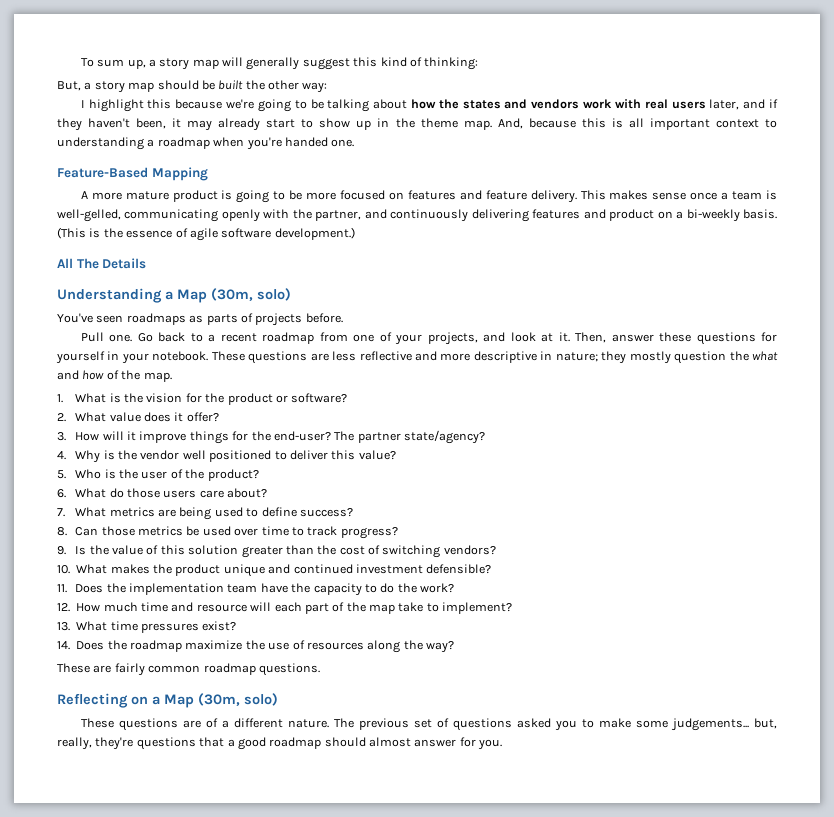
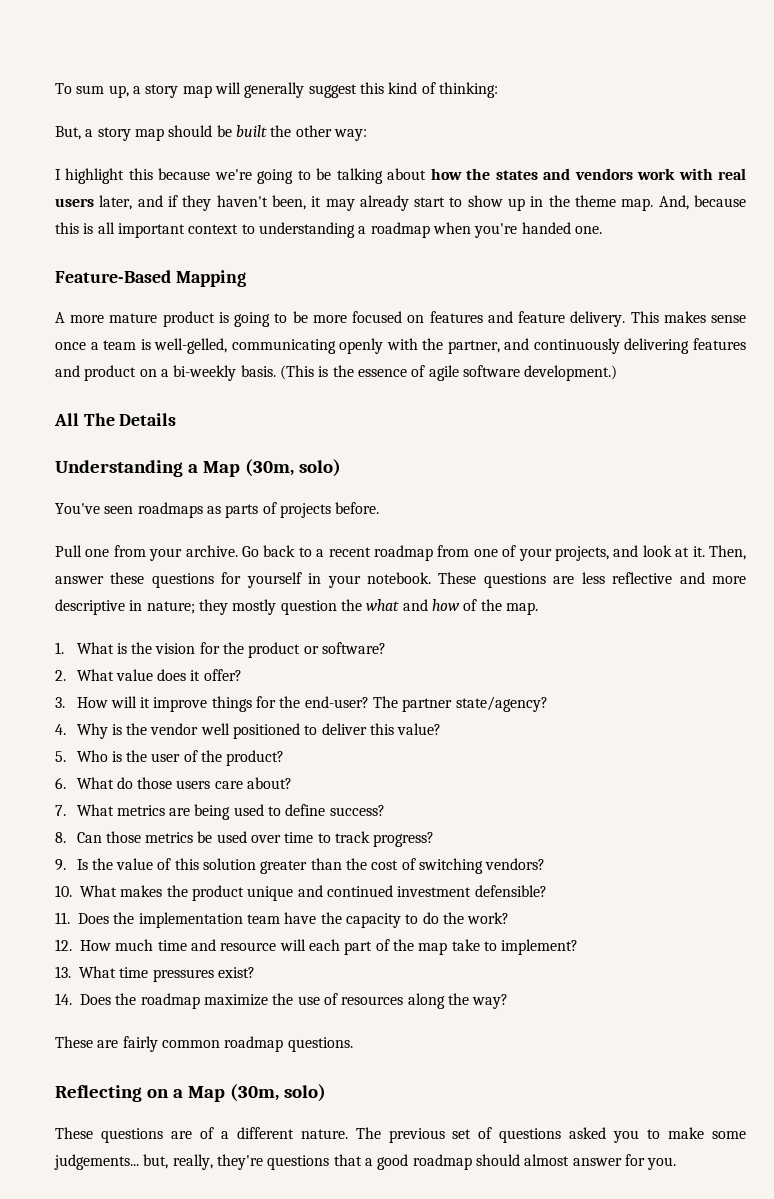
- Pull one.
+ Pull one from your archive.

